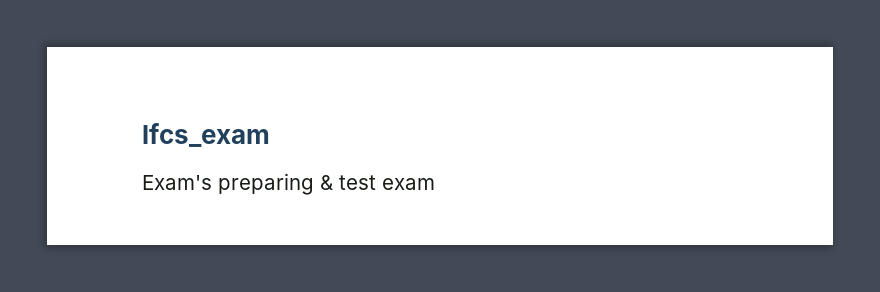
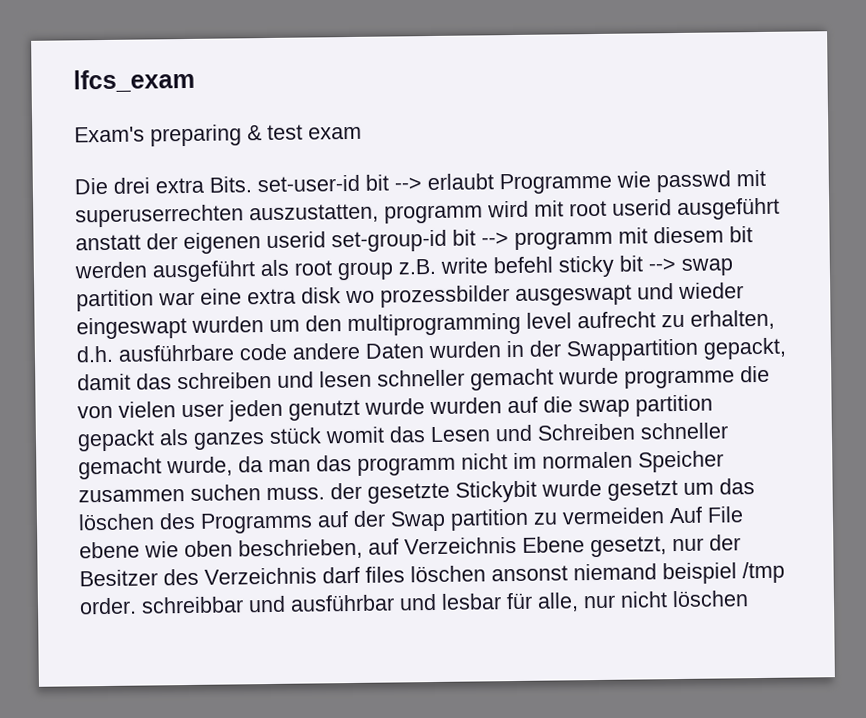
+ Die drei extra Bits. set-user-id bit --> erlaubt Programme wie passwd mit superuserrechten auszustatten, programm wird mit root userid ausgeführt anstatt der eigenen userid set-group-id bit --> programm mit diesem bit werden ausgeführt als root group z.B. write befehl sticky bit --> swap partition war eine extra disk wo prozessbilder ausgeswapt und wieder eingeswapt wurden um den multiprogramming level aufrecht zu erhalten, d.h. ausführbare code andere Daten wurden in der Swappartition gepackt, damit das schreiben und lesen schneller gemacht wurde programme die von vielen user jeden genutzt wurde wurden auf die swap partition gepackt als ganzes stück womit das Lesen und Schreiben schneller gemacht wurde, da man das programm nicht im normalen Speicher zusammen suchen muss. der gesetzte Stickybit wurde gesetzt um das löschen des Programms auf der Swap partition zu vermeiden Auf File ebene wie oben beschrieben, auf Verzeichnis Ebene gesetzt, nur der Besitzer des Verzeichnis darf files löschen ansonst niemand beispiel /tmp order. schreibbar und ausführbar und lesbar für alle, nur nicht löschen

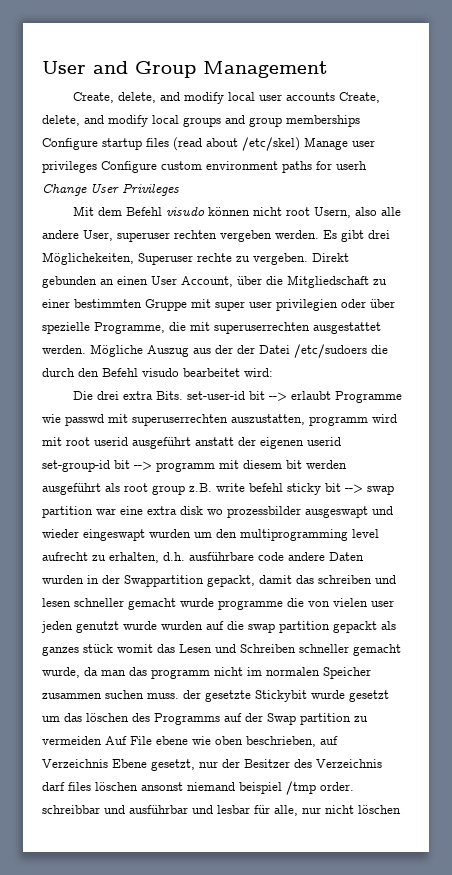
- lfcs_exam
- Exam's preparing & test exam
+ User and Group Management
+ Create, delete, and modify local user accounts Create, delete, and modify local groups and group memberships Configure startup files (read about /etc/skel) Manage user privileges Configure custom environment paths for userh Change User Privileges
+ Mit dem Befehl visudo können nicht root Usern, also alle andere User, superuser rechten vergeben werden. Es gibt drei Möglichekeiten, Superuser rechte zu vergeben. Direkt gebunden an einen User Account, über die Mitgliedschaft zu einer bestimmten Gruppe mit super user privilegien oder über spezielle Programme, die mit superuserrechten ausgestattet werden. Mögliche Auszug aus der der Datei /etc/sudoers die durch den Befehl visudo bearbeitet wird:

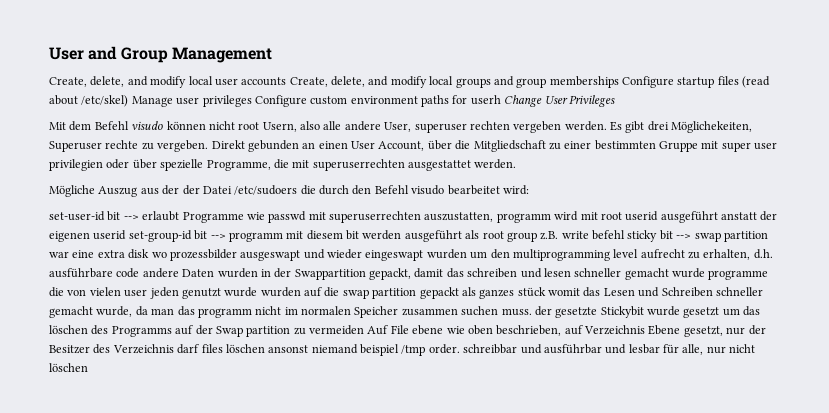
- Direkt gebunden an einen User Account, über die Mitgliedschaft zu einer bestimmten Gruppe mit super user privilegien oder über spezielle Programme, die mit superuserrechten ausgestattet werden. Mögliche Auszug aus der der Datei /etc/sudoers die durch den Befehl visudo bearbeitet wird:
+ Direkt gebunden an einen User Account, über die Mitgliedschaft zu einer bestimmten Gruppe mit super user privilegien oder über spezielle Programme, die mit superuserrechten ausgestattet werden.
+ Mögliche Auszug aus der der Datei /etc/sudoers die durch den Befehl visudo bearbeitet wird:
- Die drei extra Bits. set-user-id bit --> erlaubt Programme wie passwd mit superuserrechten auszustatten, programm wird mit root userid ausgeführt anstatt der eigenen userid set-group-id bit --> programm mit diesem bit werden ausgeführt als root group z.B. write befehl sticky bit --> swap partition war eine extra disk wo prozessbilder ausgeswapt und wieder eingeswapt wurden um den multiprogramming level aufrecht zu erhalten, d.h. ausführbare code andere Daten wurden in der Swappartition gepackt, damit das schreiben und lesen schneller gemacht wurde programme die von vielen user jeden genutzt wurde wurden auf die swap partition gepackt als ganzes stück womit das Lesen und Schreiben schneller gemacht wurde, da man das programm nicht im normalen Speicher zusammen suchen muss. der gesetzte Stickybit wurde gesetzt um das löschen des Programms auf der Swap partition zu vermeiden Auf File ebene wie oben beschrieben, auf Verzeichnis Ebene gesetzt, nur der Besitzer des Verzeichnis darf files löschen ansonst niemand beispiel /tmp order. schreibbar und ausführbar und lesbar für alle, nur nicht löschen
+ set-user-id bit --> erlaubt Programme wie passwd mit superuserrechten auszustatten, programm wird mit root userid ausgeführt anstatt der eigenen userid set-group-id bit --> programm mit diesem bit werden ausgeführt als root group z.B. write befehl sticky bit --> swap partition war eine extra disk wo prozessbilder ausgeswapt und wieder eingeswapt wurden um den multiprogramming level aufrecht zu erhalten, d.h. ausführbare code andere Daten wurden in der Swappartition gepackt, damit das schreiben und lesen schneller gemacht wurde programme die von vielen user jeden genutzt wurde wurden auf die swap partition gepackt als ganzes stück womit das Lesen und Schreiben schneller gemacht wurde, da man das programm nicht im normalen Speicher zusammen suchen muss. der gesetzte Stickybit wurde gesetzt um das löschen des Programms auf der Swap partition zu vermeiden Auf File ebene wie oben beschrieben, auf Verzeichnis Ebene gesetzt, nur der Besitzer des Verzeichnis darf files löschen ansonst niemand beispiel /tmp order. schreibbar und ausführbar und lesbar für alle, nur nicht löschen

